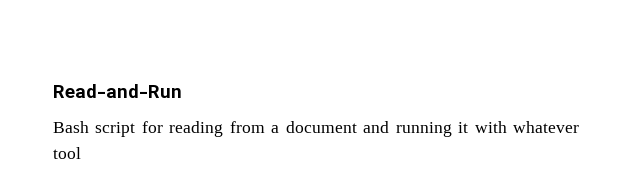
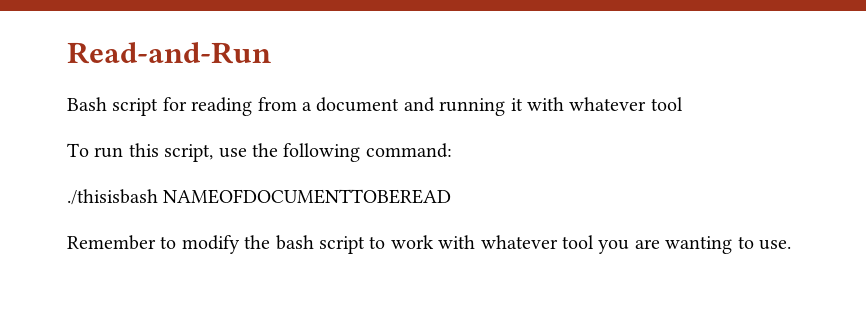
+ To run this script, use the following command:
+ ./thisisbash NAMEOFDOCUMENTTOBEREAD
+ Remember to modify the bash script to work with whatever tool you are wanting to use.

